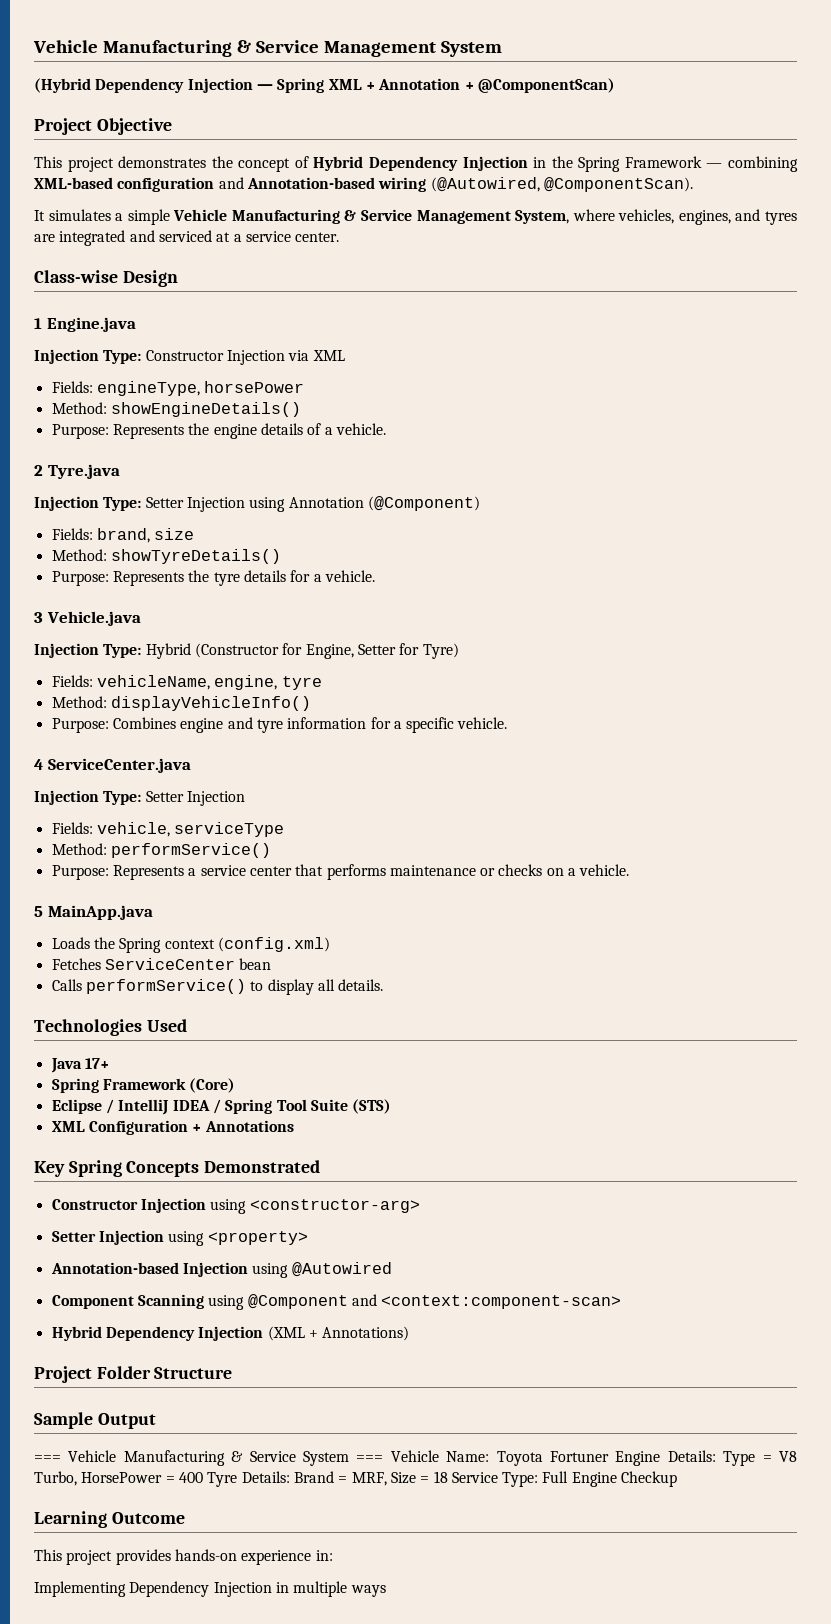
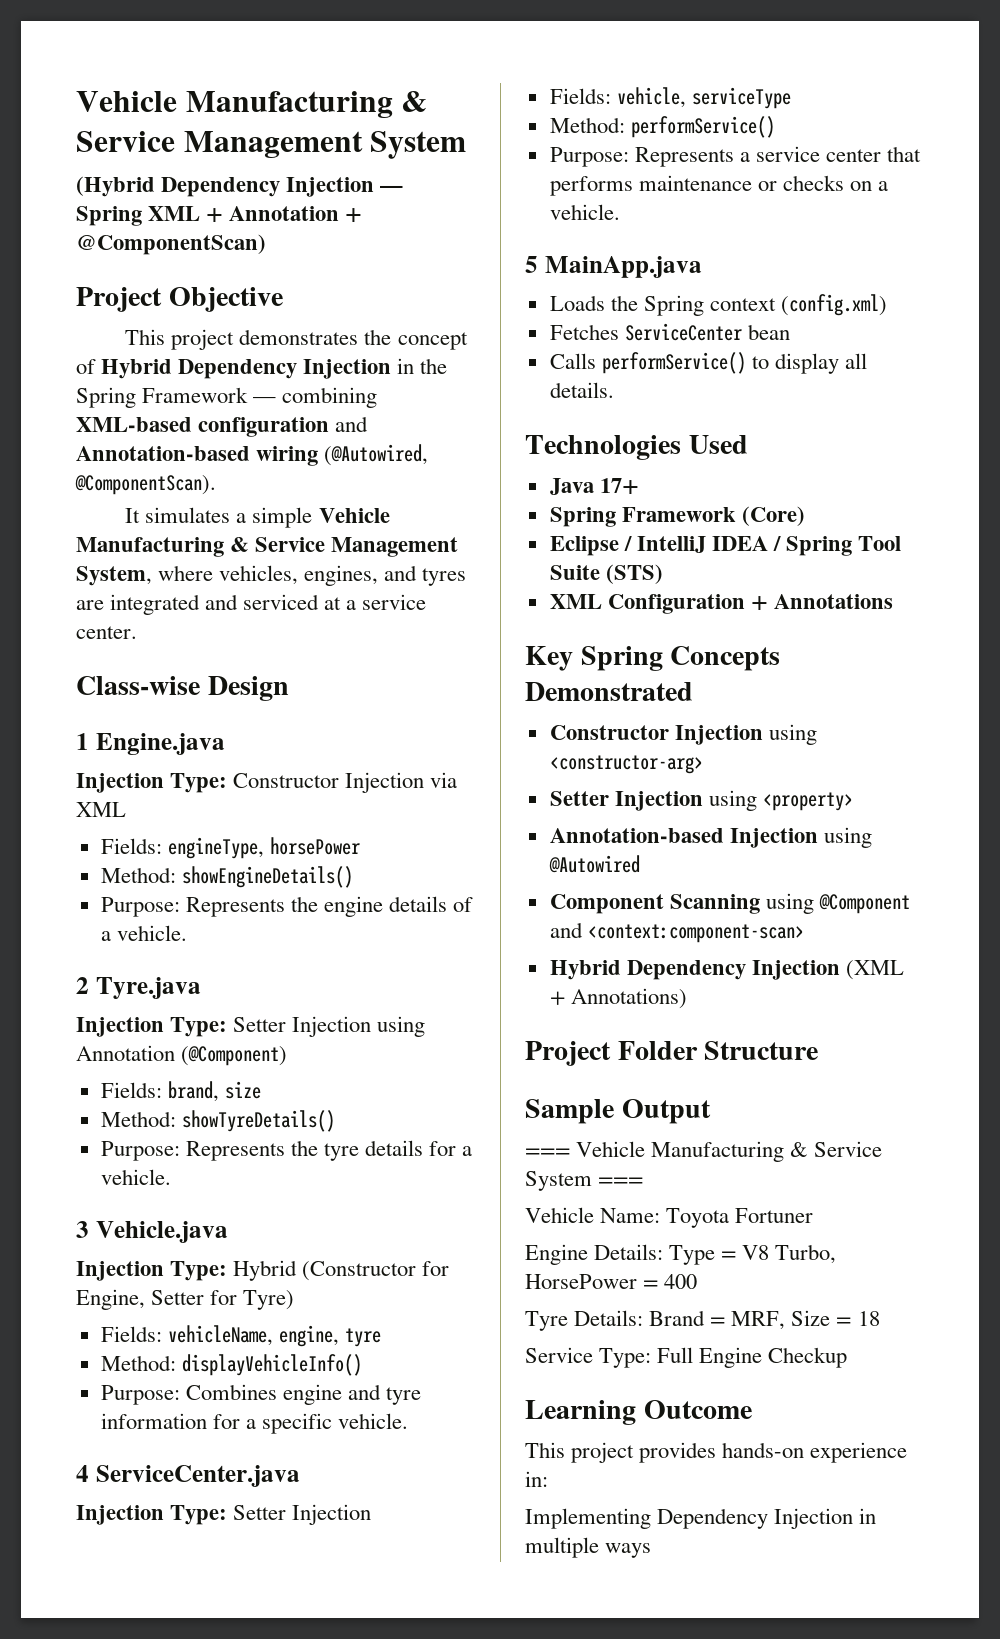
- === Vehicle Manufacturing & Service System === Vehicle Name: Toyota Fortuner Engine Details: Type = V8 Turbo, HorsePower = 400 Tyre Details: Brand = MRF, Size = 18 Service Type: Full Engine Checkup
+ === Vehicle Manufacturing & Service System ===
+ Vehicle Name: Toyota Fortuner
+ Engine Details: Type = V8 Turbo, HorsePower = 400
+ Tyre Details: Brand = MRF, Size = 18
+ Service Type: Full Engine Checkup

